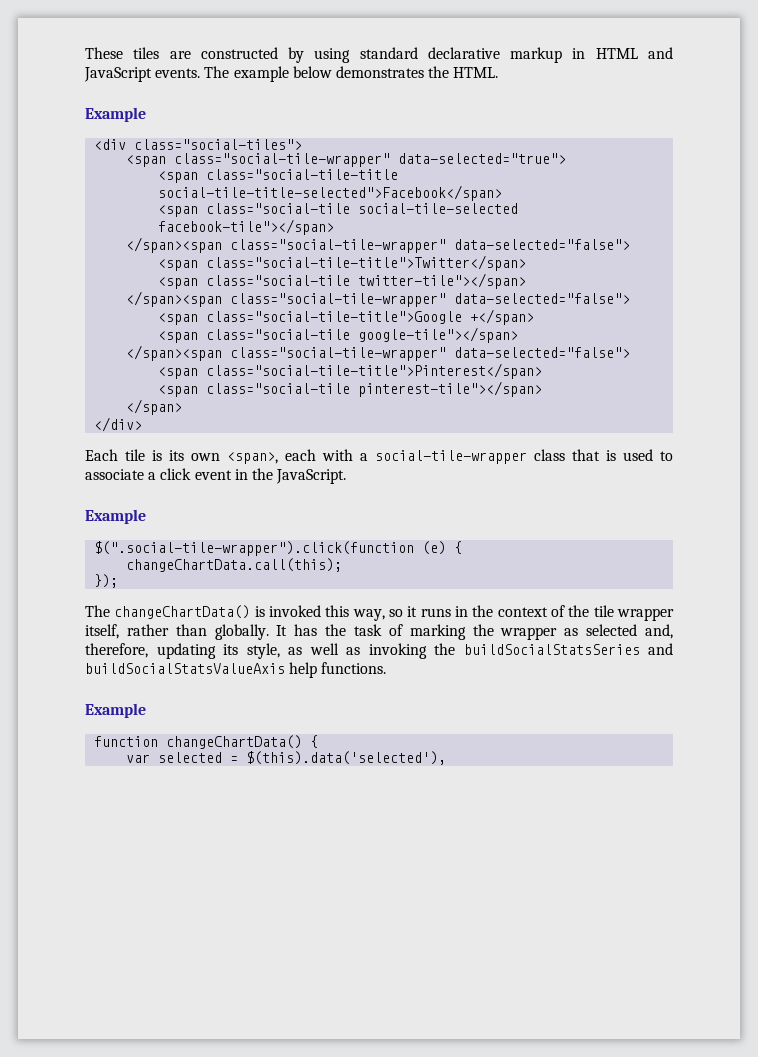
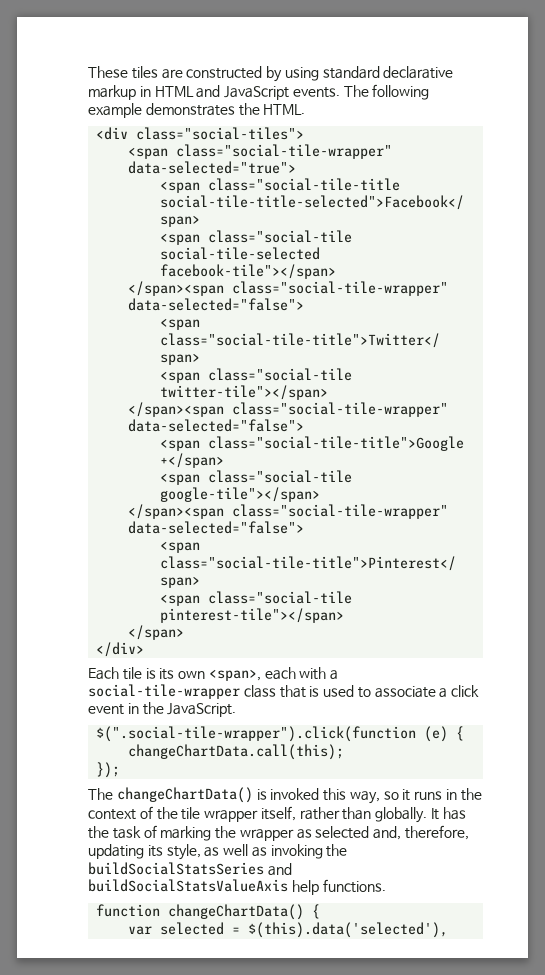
- The example below demonstrates the HTML.
- Example
+ The following example demonstrates the HTML.
  Each tile is its own <span>, each with a social-tile-wrapper class that is used to associate a click event in the JavaScript.
- Example
  It has the task of marking the wrapper as selected and, therefore, updating its style, as well as invoking the buildSocialStatsSeries and buildSocialStatsValueAxis help functions.
- Example

